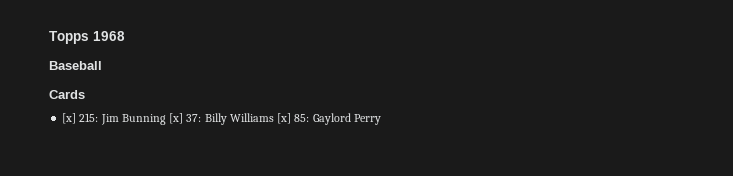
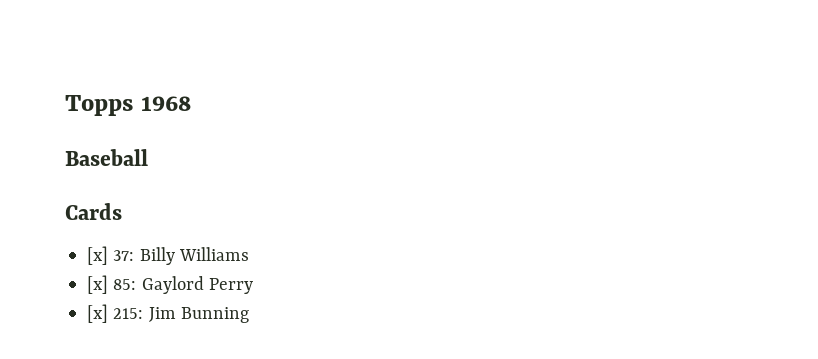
- [x] 215: Jim Bunning [x] 37: Billy Williams [x] 85: Gaylord Perry
+ [x] 37: Billy Williams
+ [x] 85: Gaylord Perry
+ [x] 215: Jim Bunning

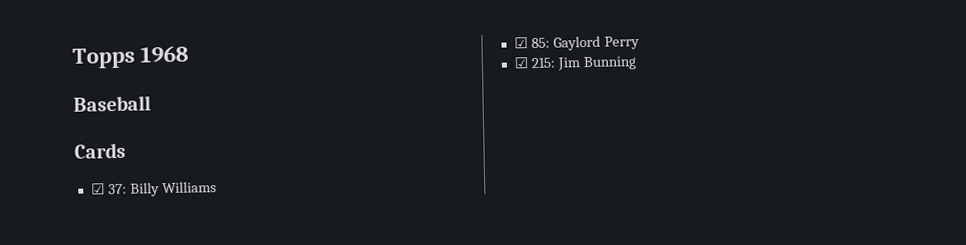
- [x] 37: Billy Williams
+ ☑ 37: Billy Williams
- [x] 85: Gaylord Perry
+ ☑ 85: Gaylord Perry
- [x] 215: Jim Bunning
+ ☑ 215: Jim Bunning

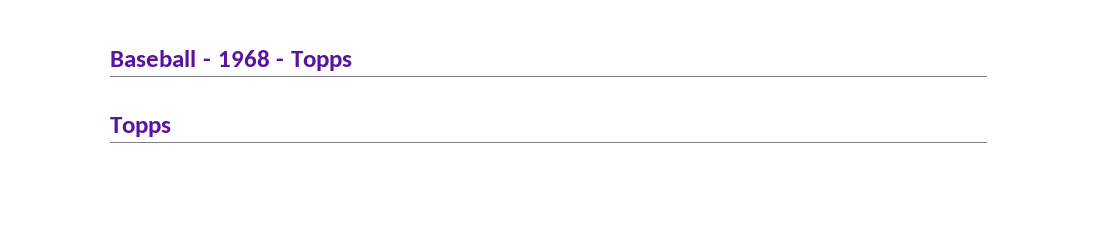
- Topps 1968
- Baseball
- Cards
- ☑ 37: Billy Williams
- ☑ 85: Gaylord Perry
- ☑ 215: Jim Bunning
+ Baseball - 1968 - Topps
+ Topps

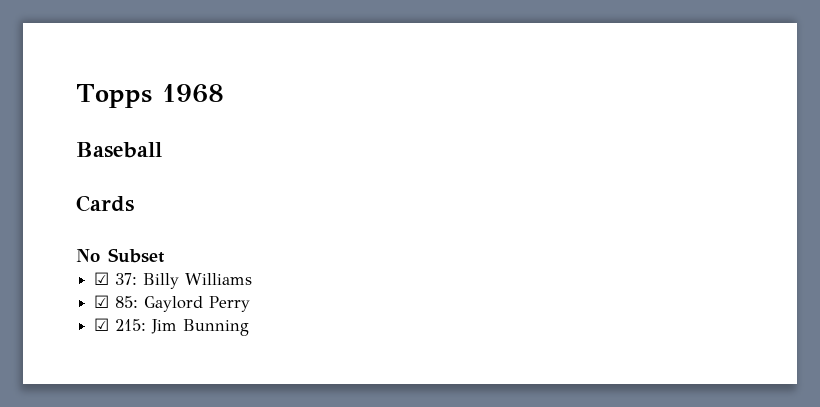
+ Topps 1968
- Baseball - 1968 - Topps
- Topps
+ Baseball
+ Cards
+ No Subset
+ ☑ 37: Billy Williams
+ ☑ 85: Gaylord Perry
+ ☑ 215: Jim Bunning

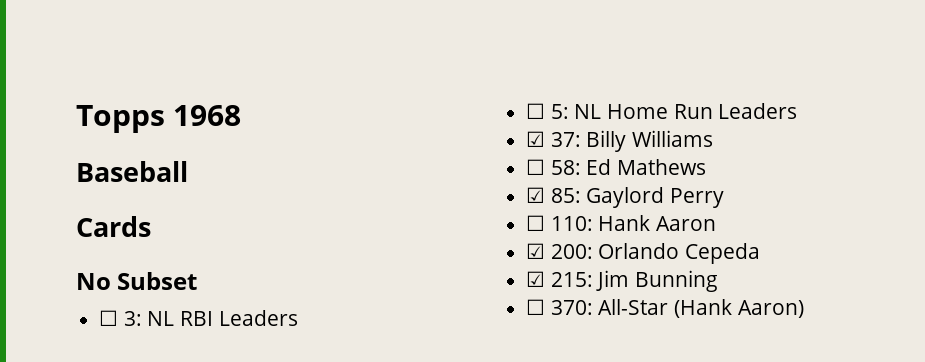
+ ☐ 3: NL RBI Leaders
+ ☐ 5: NL Home Run Leaders
+ ☐ 58: Ed Mathews
+ ☐ 110: Hank Aaron
+ ☑ 200: Orlando Cepeda
+ ☐ 370: All-Star (Hank Aaron)

